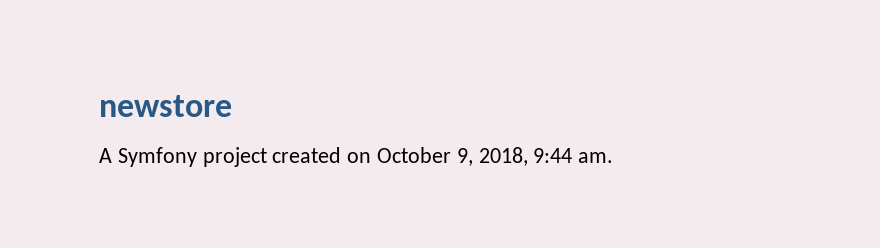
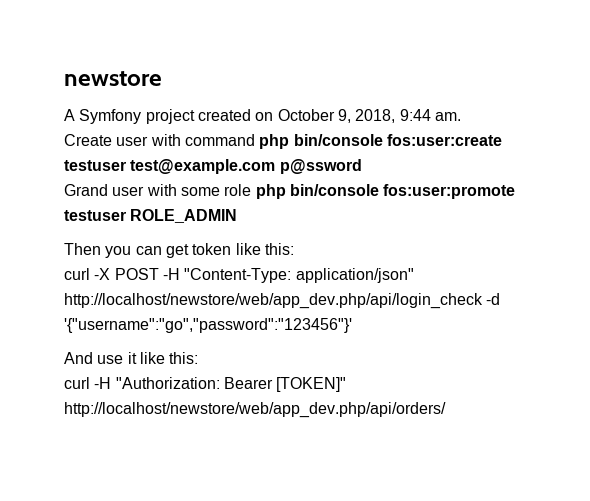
+ Create user with command php bin/console fos:user:create testuser test@example.com p@ssword
+ Grand user with some role php bin/console fos:user:promote testuser ROLE_ADMIN
+ Then you can get token like this:
+ curl -X POST -H "Content-Type: application/json" http://localhost/newstore/web/app_dev.php/api/login_check -d '{"username":"go","password":"123456"}'
+ And use it like this:
+ curl -H "Authorization: Bearer [TOKEN]" http://localhost/newstore/web/app_dev.php/api/orders/

